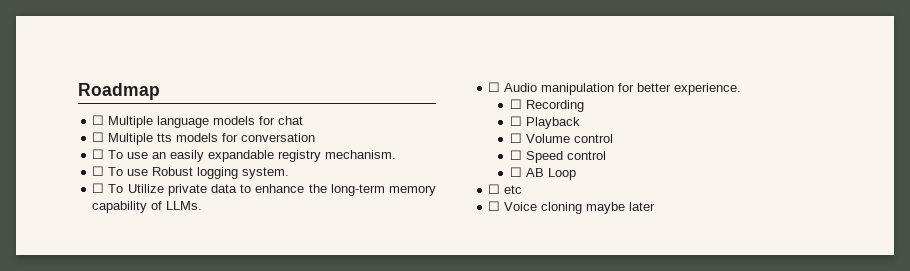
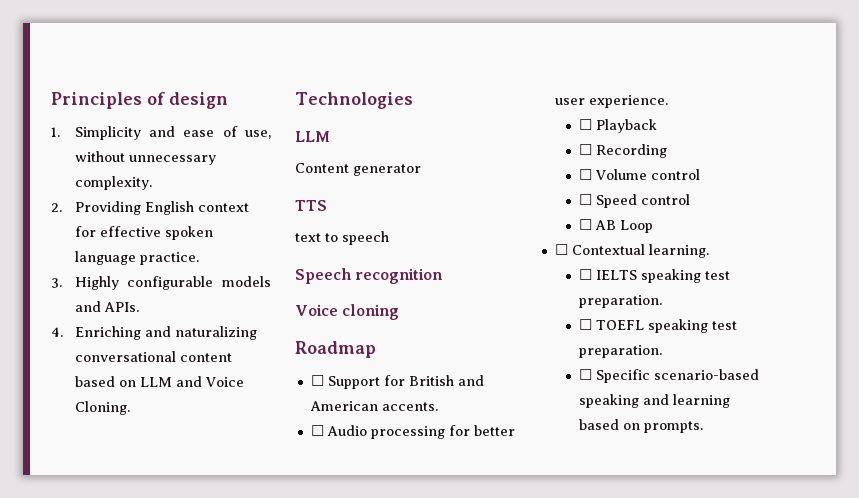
+ Principles of design
+ 1. Simplicity and ease of use, without unnecessary complexity.
+ 2. Providing English context for effective spoken language practice.
+ 3. Highly configurable models and APIs.
+ 4. Enriching and naturalizing conversational content based on LLM and Voice Cloning.
+ Technologies
+ LLM
+ Content generator
+ TTS
+ text to speech
+ Speech recognition
+ Voice cloning
  Roadmap
- ☐ Multiple language models for chat
- ☐ Multiple tts models for conversation
- ☐ To use an easily expandable registry mechanism.
- ☐ To use Robust logging system.
- ☐ To Utilize private data to enhance the long-term memory capability of LLMs.
+ ☐ Support for British and American accents.
- ☐ Audio manipulation for better experience.
+ ☐ Audio processing for better user experience.
+ ☐ Playback
  ☐ Recording
- ☐ Playback
- ☐ etc
- ☐ Voice cloning maybe later
+ ☐ Contextual learning.
+ ☐ IELTS speaking test preparation.
+ ☐ TOEFL speaking test preparation.
+ ☐ Specific scenario-based speaking and learning based on prompts.

